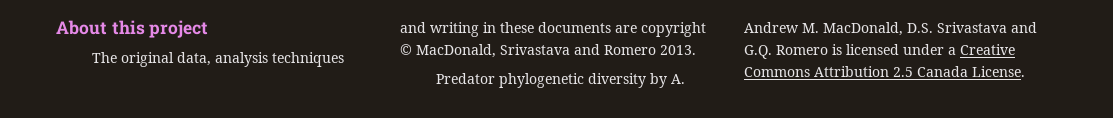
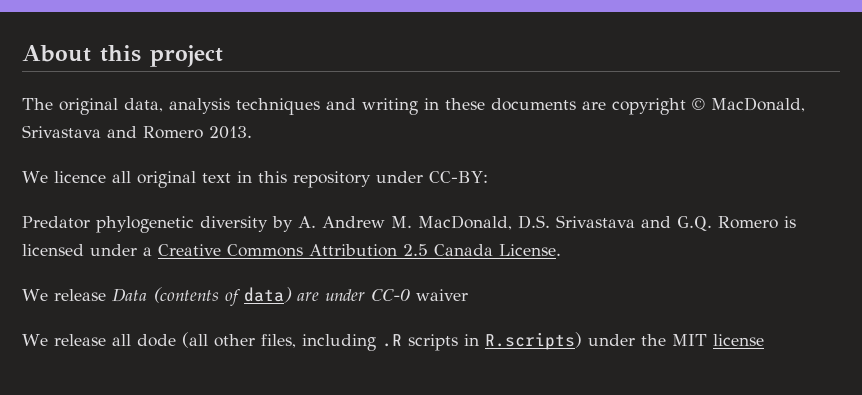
+ We licence all original text in this repository under CC-BY:
+ We release Data (contents of data) are under CC-0 waiver
+ We release all dode (all other files, including .R scripts in R.scripts) under the MIT license

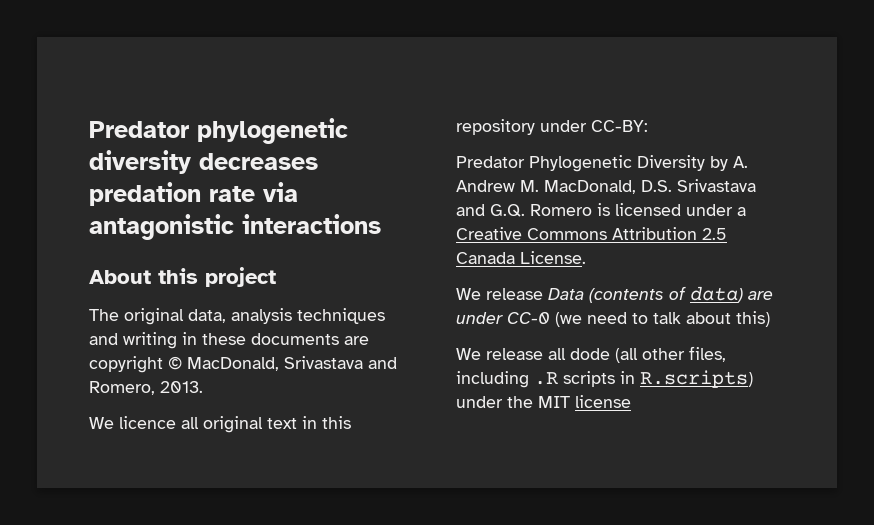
+ Predator phylogenetic diversity decreases predation rate via antagonistic interactions
- The original data, analysis techniques and writing in these documents are copyright © MacDonald, Srivastava and Romero 2013.
+ The original data, analysis techniques and writing in these documents are copyright © MacDonald, Srivastava and Romero, 2013.
- Predator phylogenetic diversity by A. Andrew M. MacDonald, D.S. Srivastava and G.Q. Romero is licensed under a Creative Commons Attribution 2.5 Canada License.
+ Predator Phylogenetic Diversity by A. Andrew M. MacDonald, D.S. Srivastava and G.Q. Romero is licensed under a Creative Commons Attribution 2.5 Canada License.
- We release Data (contents of data) are under CC-0 waiver
+ We release Data (contents of data) are under CC-0 (we need to talk about this)

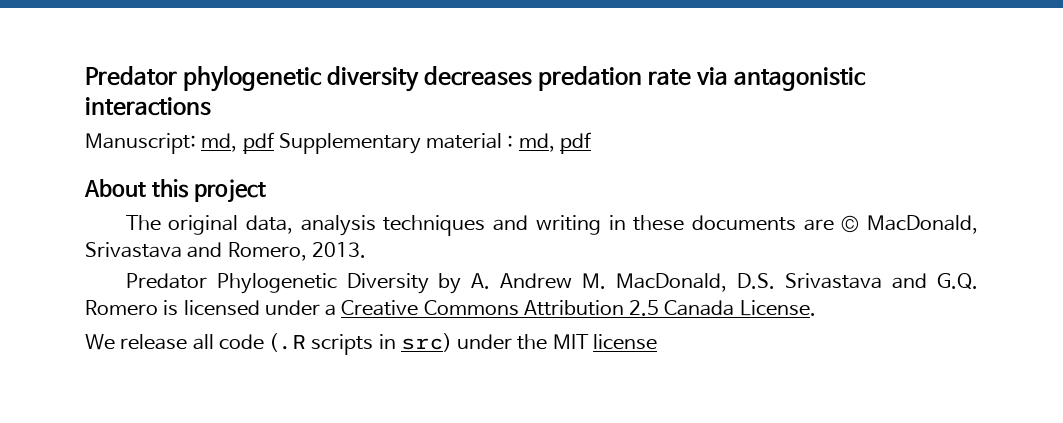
+ Manuscript: md, pdf Supplementary material : md, pdf
- The original data, analysis techniques and writing in these documents are copyright © MacDonald, Srivastava and Romero, 2013.
+ The original data, analysis techniques and writing in these documents are © MacDonald, Srivastava and Romero, 2013.
- We licence all original text in this repository under CC-BY:
- We release Data (contents of data) are under CC-0 (we need to talk about this)
- We release all dode (all other files, including .R scripts in R.scripts) under the MIT license
+ We release all code (.R scripts in src) under the MIT license

